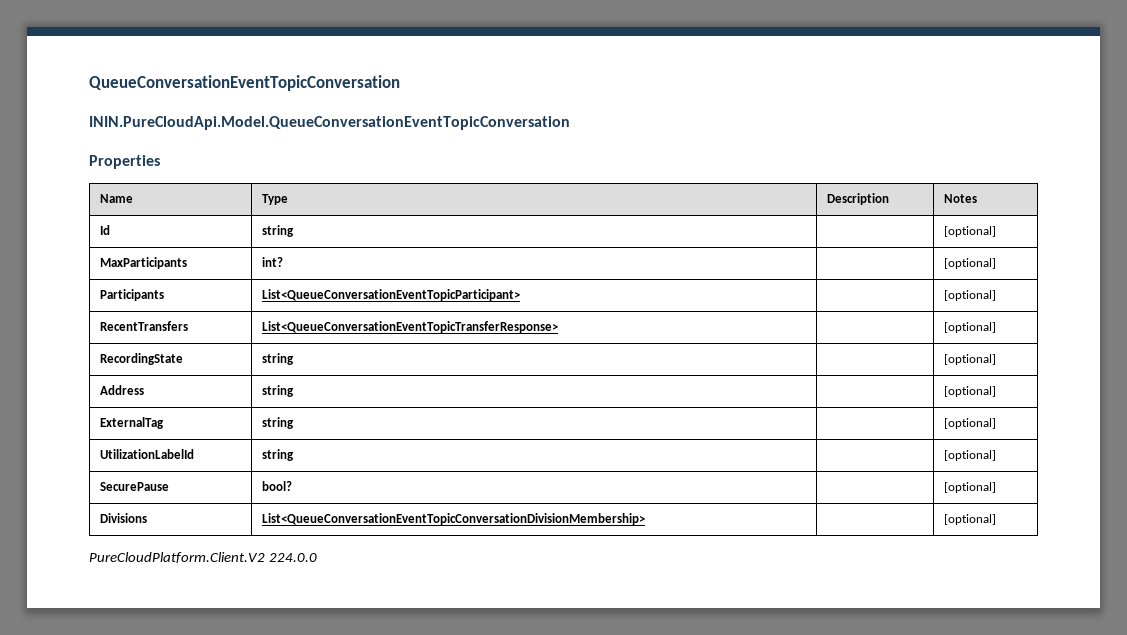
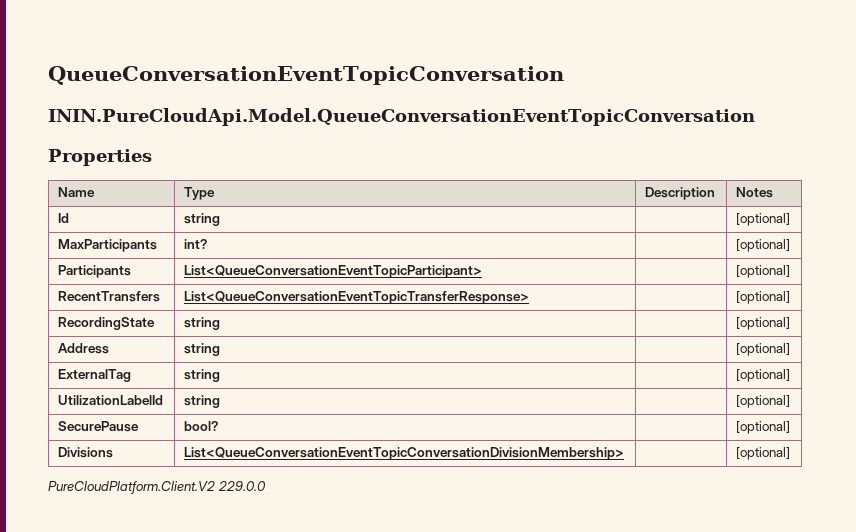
- PureCloudPlatform.Client.V2 224.0.0
+ PureCloudPlatform.Client.V2 229.0.0

